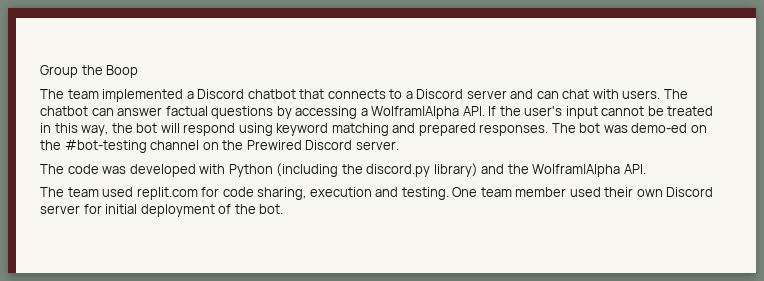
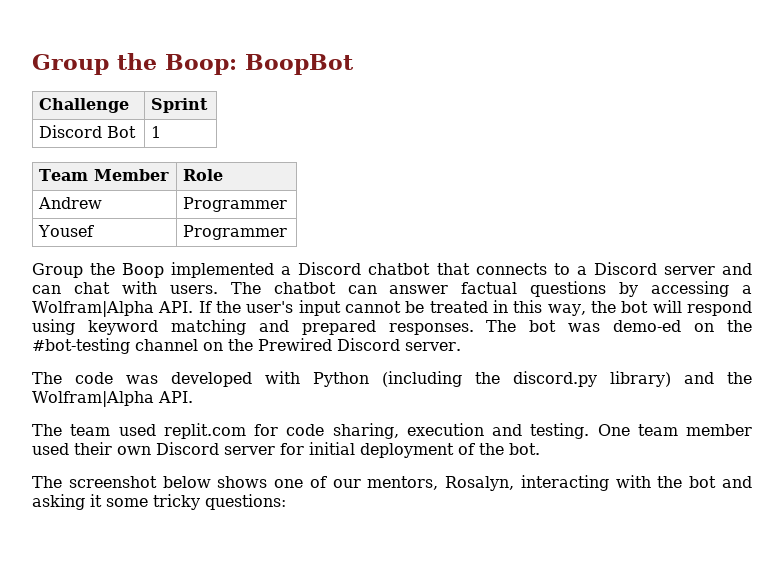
- Group the Boop
- The team implemented a Discord chatbot that connects to a Discord server and can chat with users.
+ Group the Boop: BoopBot
+ Challenge | Sprint
+ Discord Bot | 1
+ Team Member | Role
+ Andrew | Programmer
+ Yousef | Programmer
+ Group the Boop implemented a Discord chatbot that connects to a Discord server and can chat with users.
+ The screenshot below shows one of our mentors, Rosalyn, interacting with the bot and asking it some tricky questions:

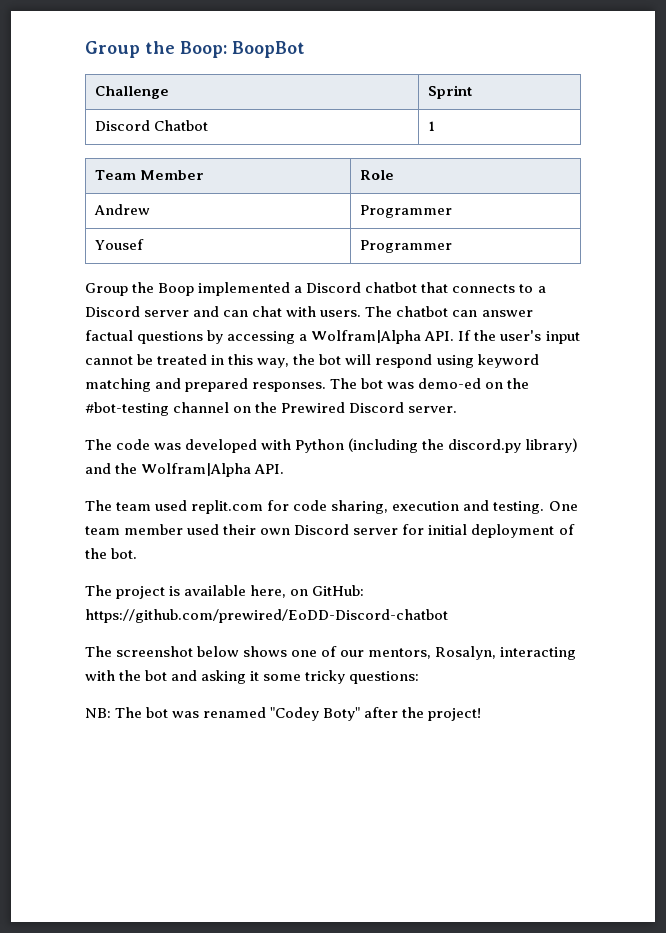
- Discord Bot | 1
+ Discord Chatbot | 1
+ The project is available here, on GitHub: https://github.com/prewired/EoDD-Discord-chatbot
+ NB: The bot was renamed "Codey Boty" after the project!

